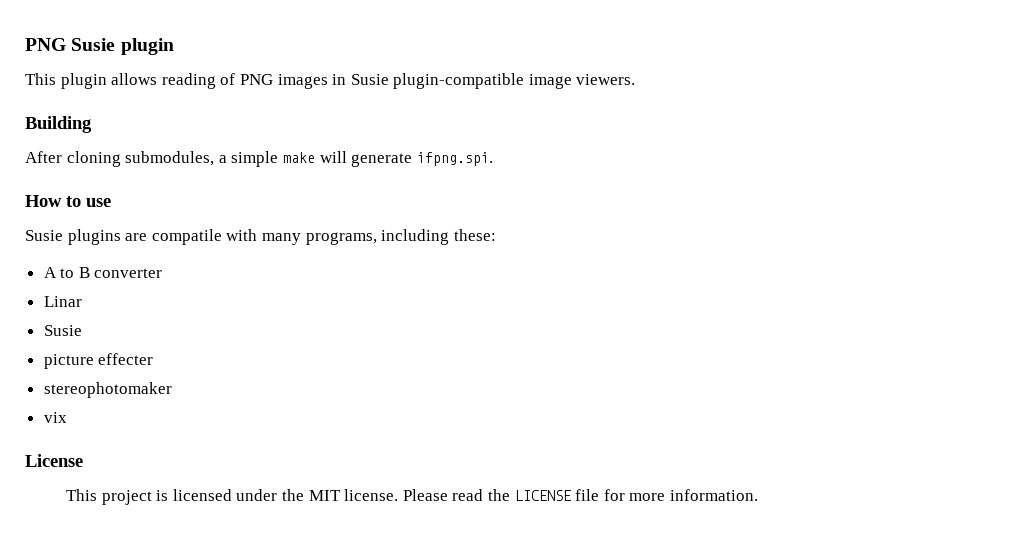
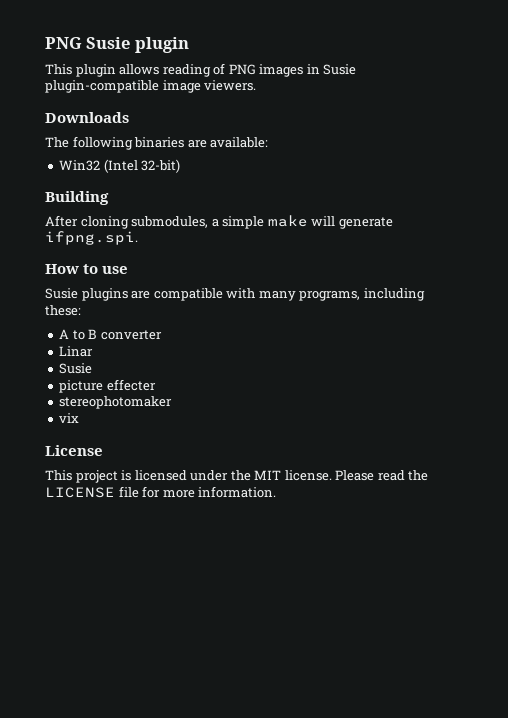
+ Downloads
+ The following binaries are available:
+ Win32 (Intel 32-bit)
- Susie plugins are compatile with many programs, including these:
+ Susie plugins are compatible with many programs, including these:

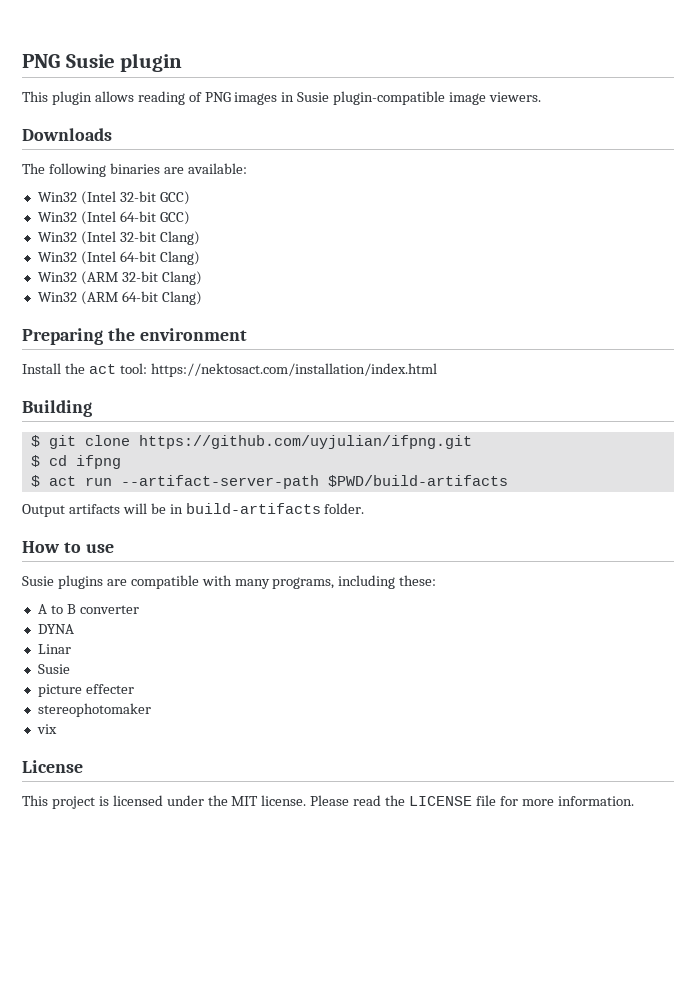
- Win32 (Intel 32-bit)
+ Win32 (Intel 32-bit GCC)
+ Win32 (Intel 64-bit GCC)
+ Win32 (Intel 32-bit Clang)
+ Win32 (Intel 64-bit Clang)
+ Win32 (ARM 32-bit Clang)
+ Win32 (ARM 64-bit Clang)
+ Preparing the environment
+ Install the act tool: https://nektosact.com/installation/index.html
  Building
- After cloning submodules, a simple make will generate ifpng.spi.
+ $ git clone https://github.com/uyjulian/ifpng.git
+ $ cd ifpng
+ $ act run --artifact-server-path $PWD/build-artifacts
+ Output artifacts will be in build-artifacts folder.
+ DYNA

